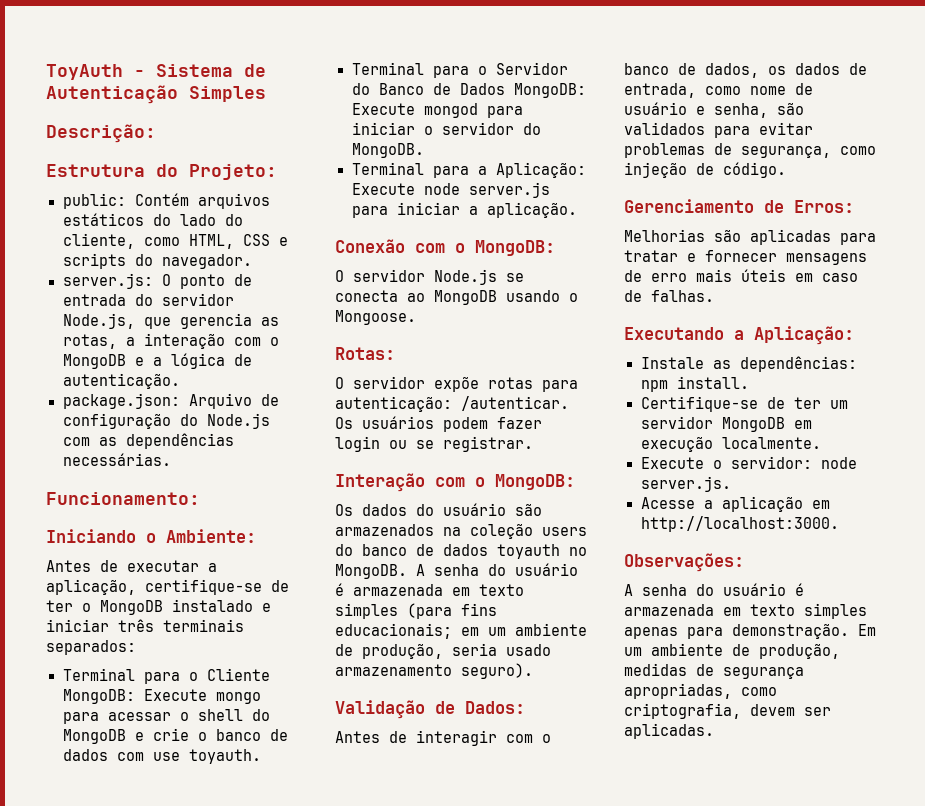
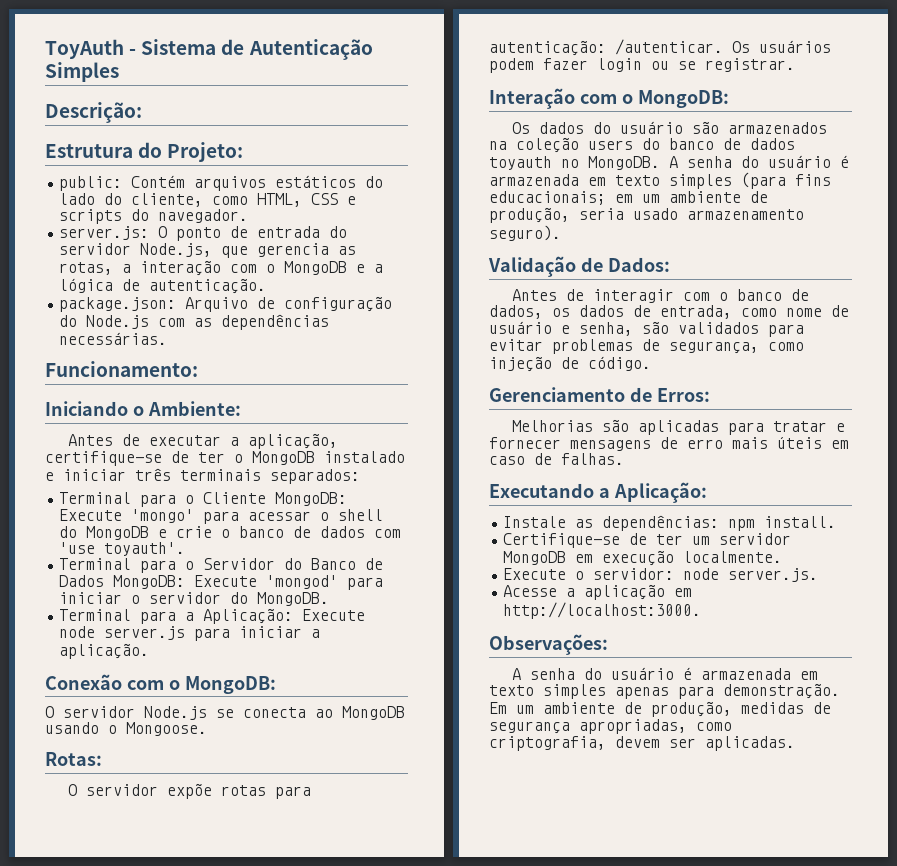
- Terminal para o Cliente MongoDB: Execute mongo para acessar o shell do MongoDB e crie o banco de dados com use toyauth.
+ Terminal para o Cliente MongoDB: Execute 'mongo' para acessar o shell do MongoDB e crie o banco de dados com 'use toyauth'.
- Terminal para o Servidor do Banco de Dados MongoDB: Execute mongod para iniciar o servidor do MongoDB.
+ Terminal para o Servidor do Banco de Dados MongoDB: Execute 'mongod' para iniciar o servidor do MongoDB.

